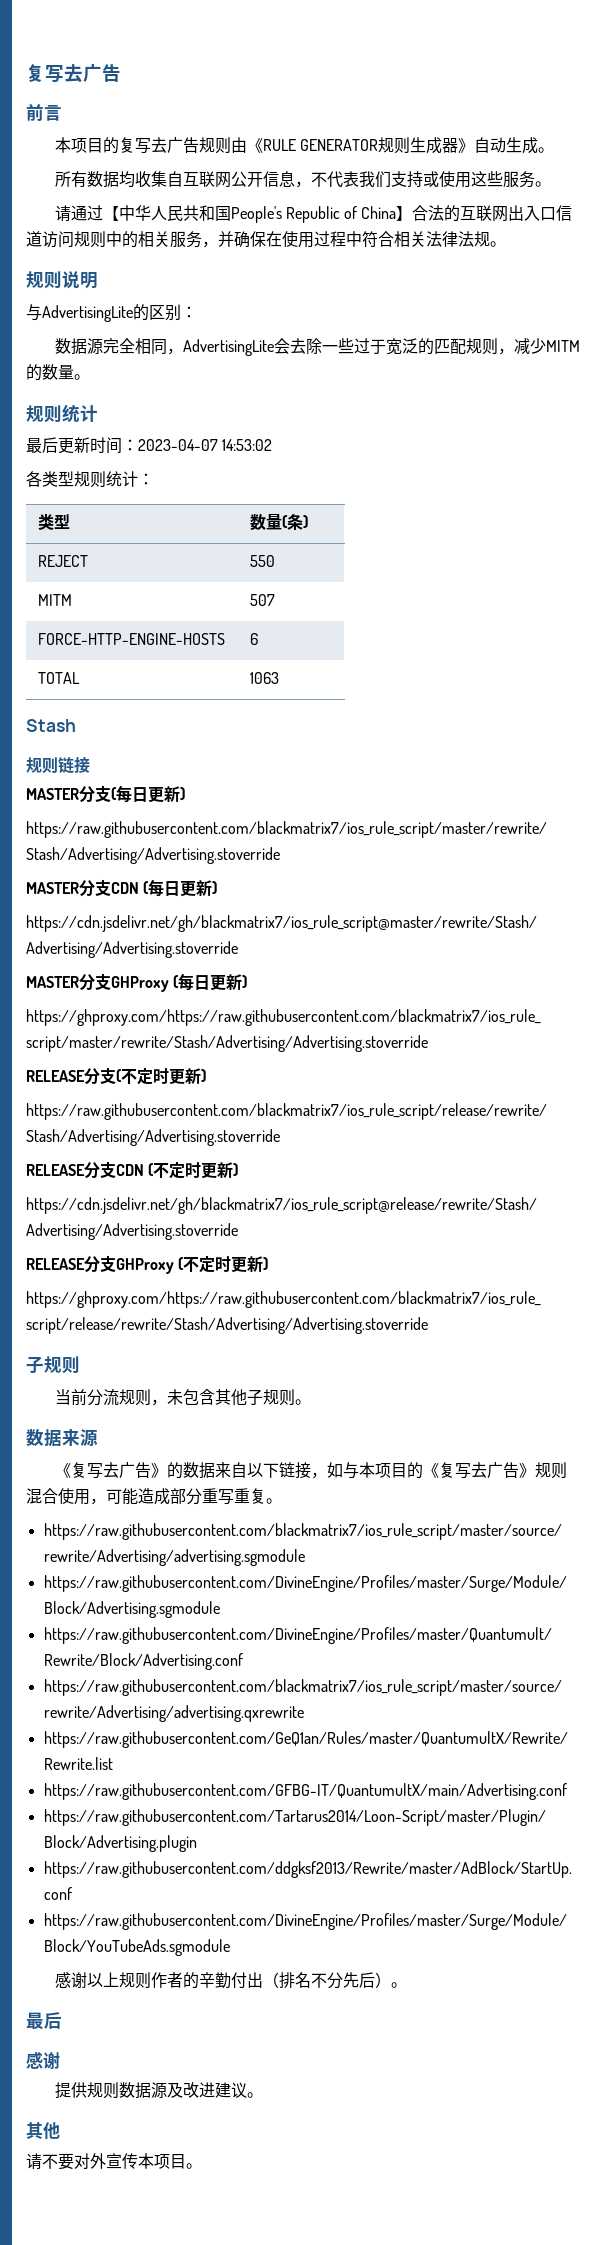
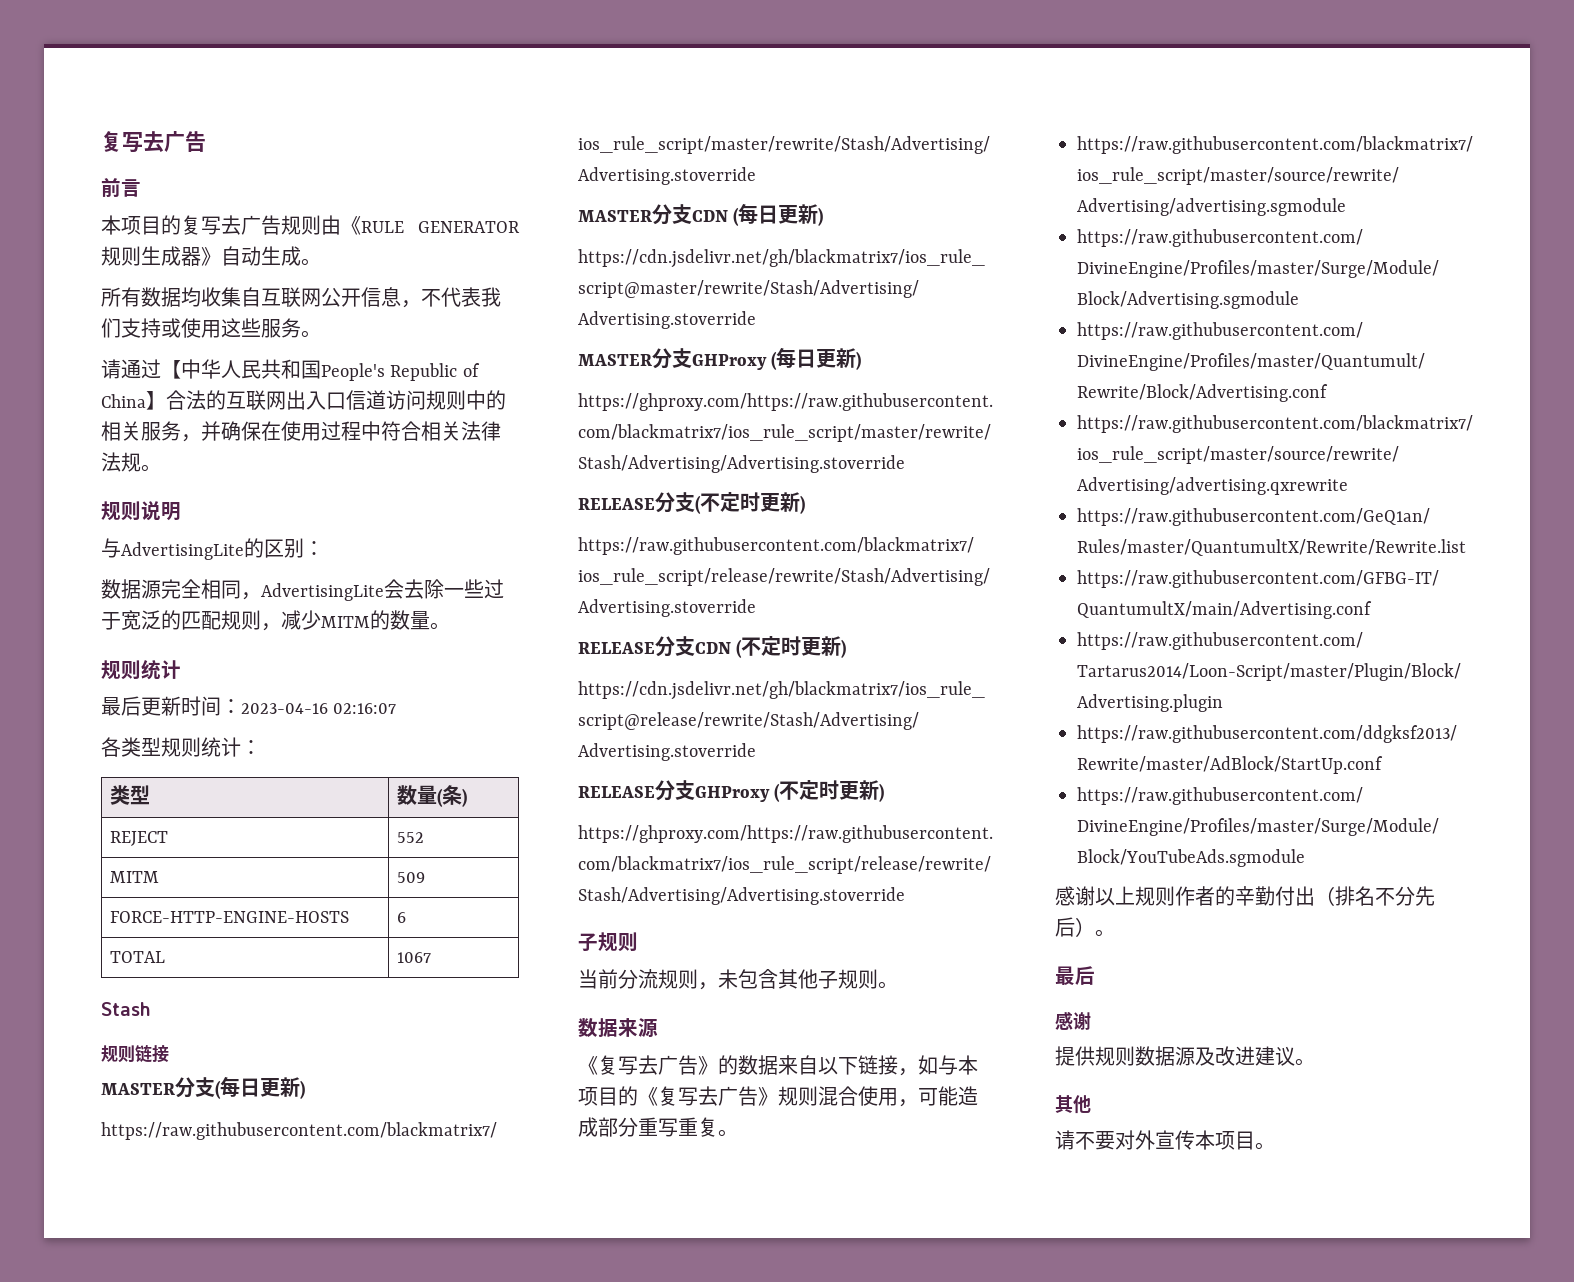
- 最后更新时间：2023-04-07 14:53:02
+ 最后更新时间：2023-04-16 02:16:07
- REJECT | 550
+ REJECT | 552
- MITM | 507
+ MITM | 509
- TOTAL | 1063
+ TOTAL | 1067

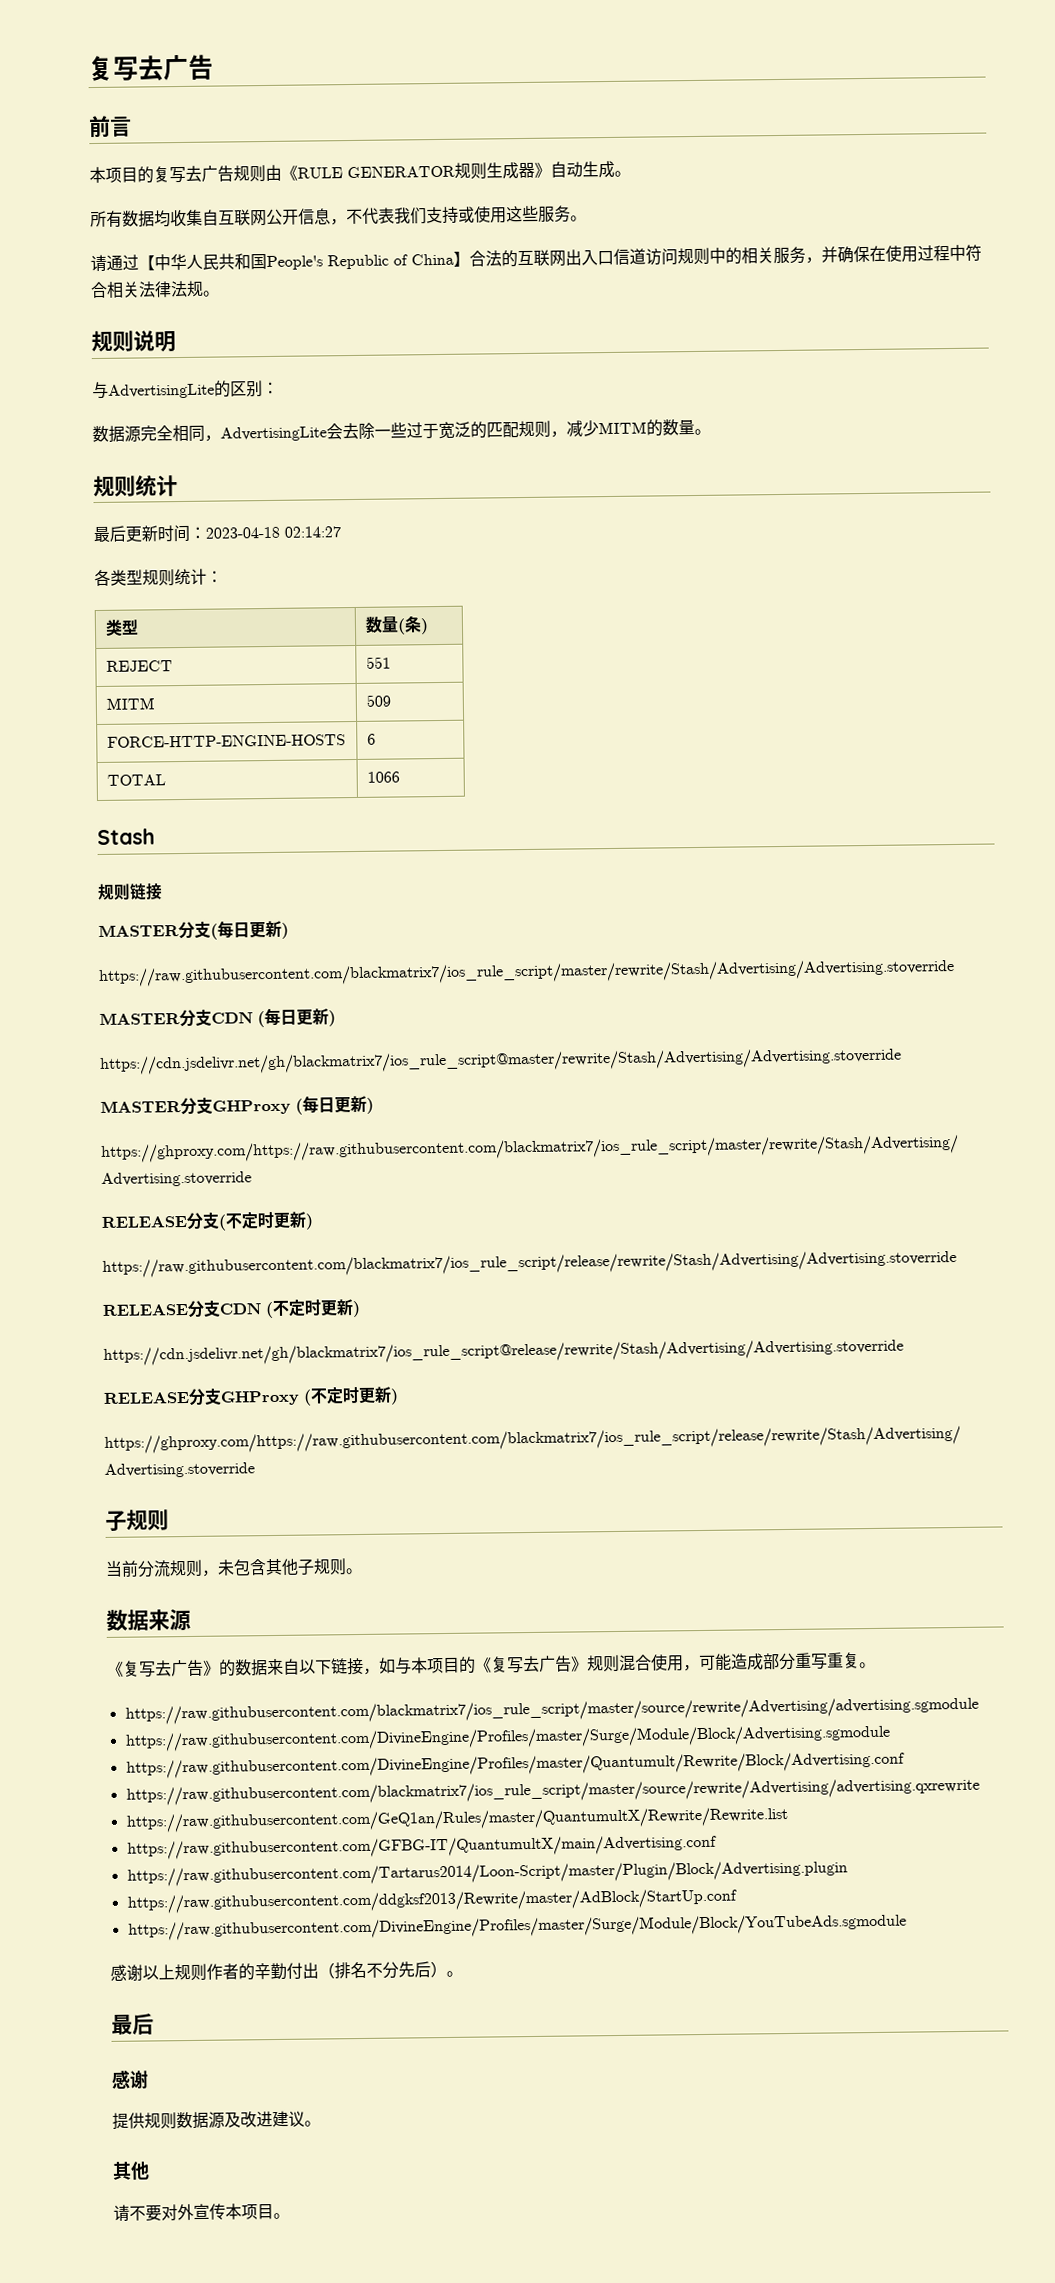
- 最后更新时间：2023-04-16 02:16:07
+ 最后更新时间：2023-04-18 02:14:27
- REJECT | 552
+ REJECT | 551
- TOTAL | 1067
+ TOTAL | 1066

